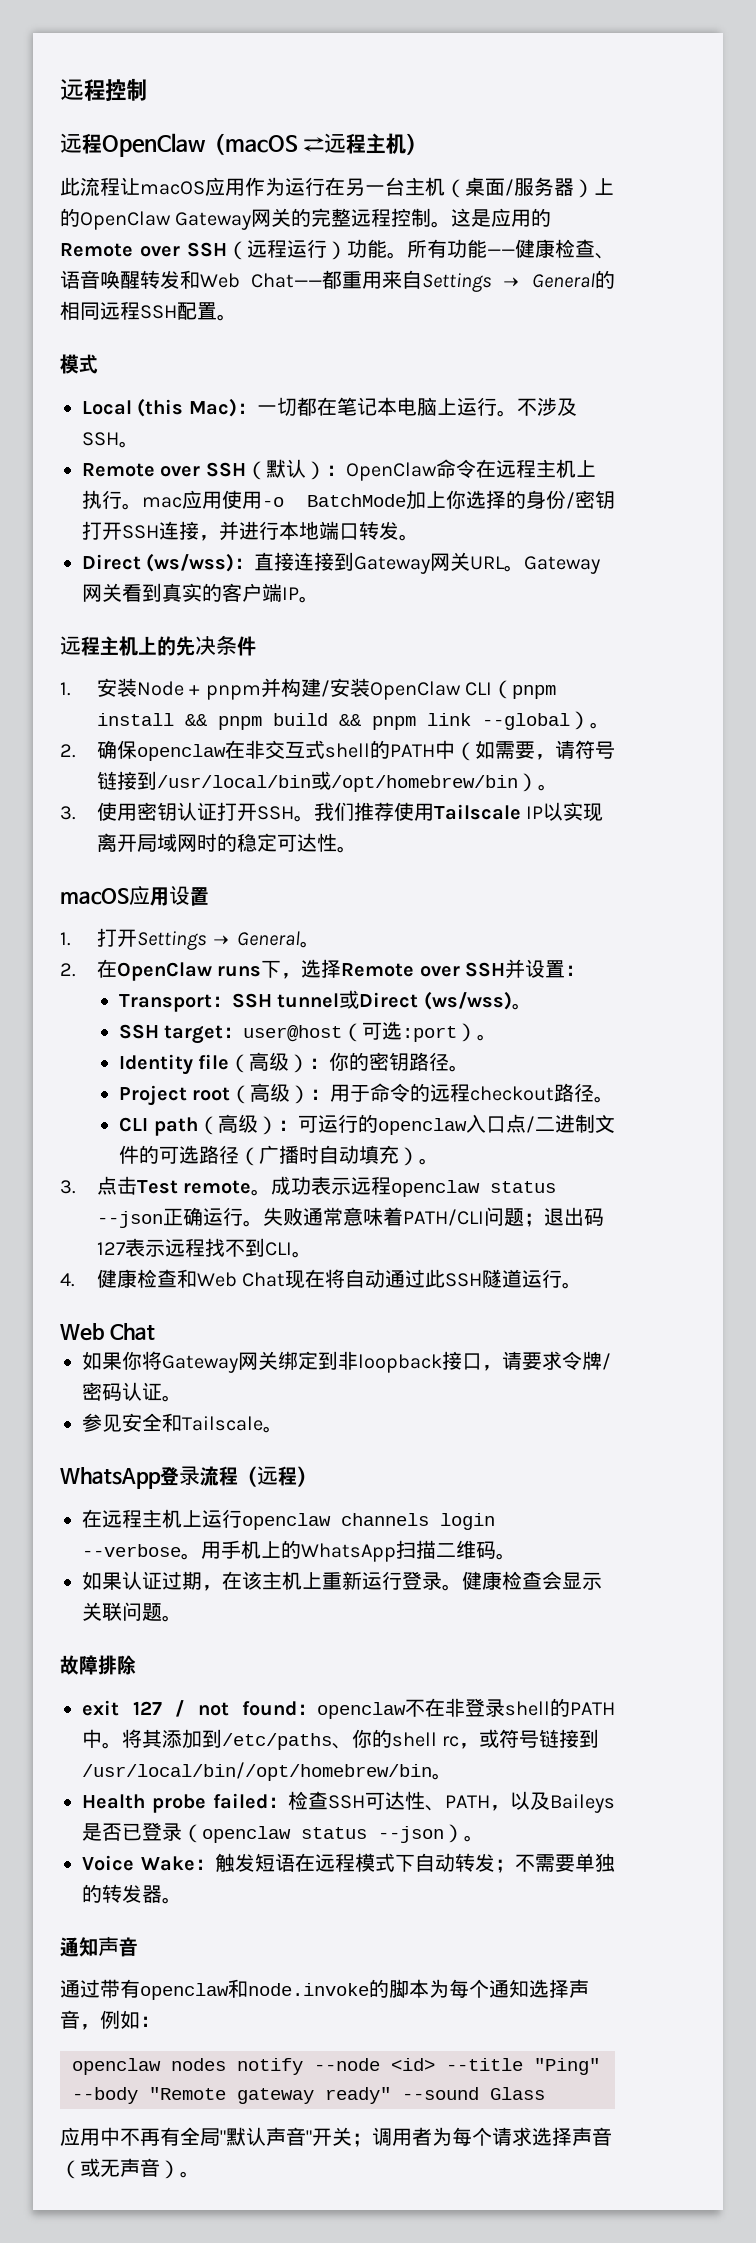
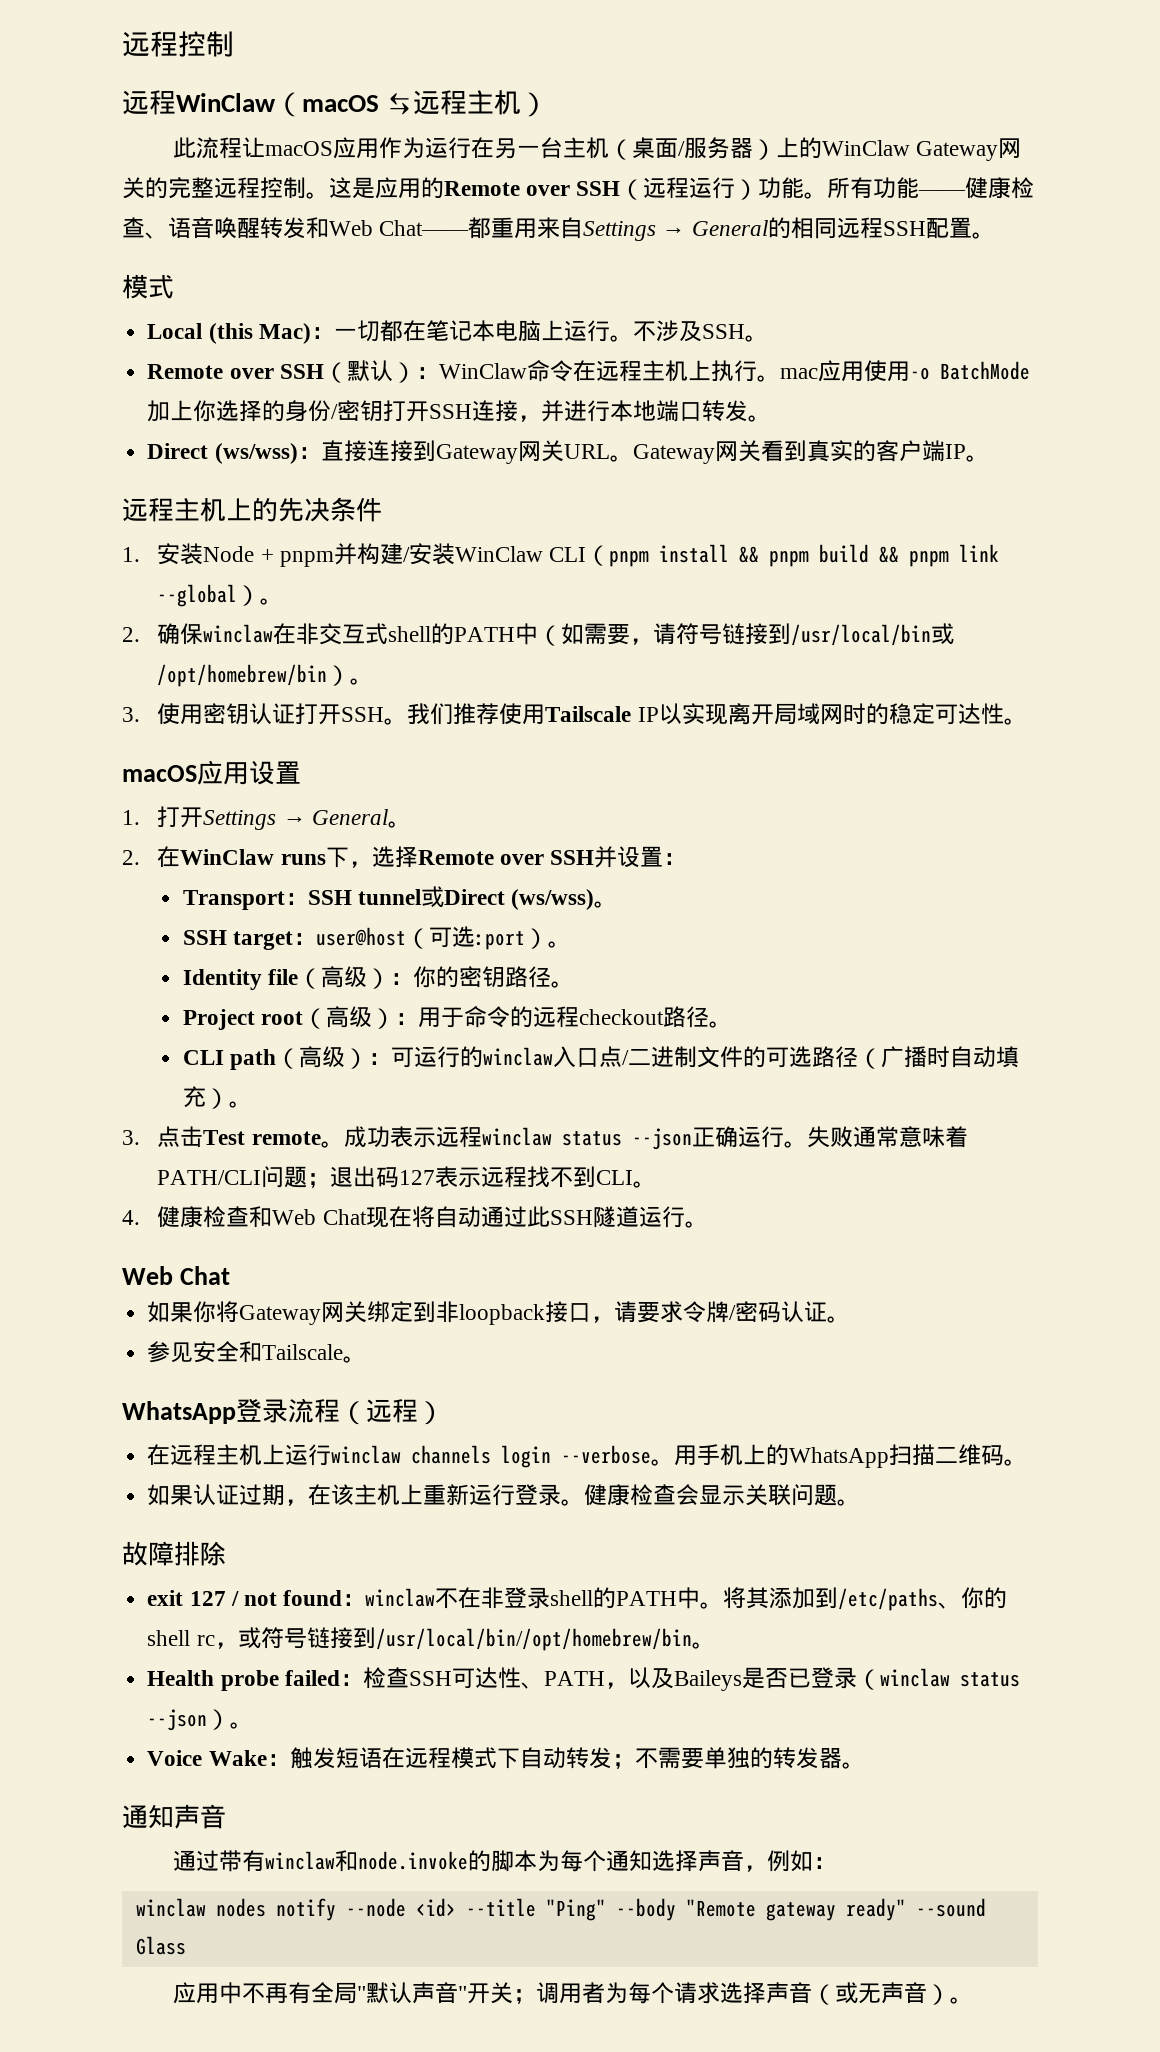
- 远程OpenClaw（macOS ⇄远程主机）
+ 远程WinClaw（macOS ⇄远程主机）
- 此流程让macOS应用作为运行在另一台主机（桌面/服务器）上的OpenClaw Gateway网关的完整远程控制。
+ 此流程让macOS应用作为运行在另一台主机（桌面/服务器）上的WinClaw Gateway网关的完整远程控制。
- Remote over SSH（默认）：OpenClaw命令在远程主机上执行。mac应用使用-o BatchMode加上你选择的身份/密钥打开SSH连接，并进行本地端口转发。
+ Remote over SSH（默认）：WinClaw命令在远程主机上执行。mac应用使用-o BatchMode加上你选择的身份/密钥打开SSH连接，并进行本地端口转发。
- 1.安装Node + pnpm并构建/安装OpenClaw CLI（pnpm install && pnpm build && pnpm link --global）。
+ 1.安装Node + pnpm并构建/安装WinClaw CLI（pnpm install && pnpm build && pnpm link --global）。
- 2.确保openclaw在非交互式shell的PATH中（如需要，请符号链接到/usr/local/bin或/opt/homebrew/bin）。
+ 2.确保winclaw在非交互式shell的PATH中（如需要，请符号链接到/usr/local/bin或/opt/homebrew/bin）。
- 2.在OpenClaw runs下，选择Remote over SSH并设置：
+ 2.在WinClaw runs下，选择Remote over SSH并设置：
- CLI path（高级）：可运行的openclaw入口点/二进制文件的可选路径（广播时自动填充）。
+ CLI path（高级）：可运行的winclaw入口点/二进制文件的可选路径（广播时自动填充）。
- 成功表示远程openclaw status --json正确运行。
+ 成功表示远程winclaw status --json正确运行。
- 在远程主机上运行openclaw channels login --verbose。
+ 在远程主机上运行winclaw channels login --verbose。
- exit 127 / not found：openclaw不在非登录shell的PATH中。
+ exit 127 / not found：winclaw不在非登录shell的PATH中。
- Health probe failed：检查SSH可达性、PATH，以及Baileys是否已登录（openclaw status --json）。
+ Health probe failed：检查SSH可达性、PATH，以及Baileys是否已登录（winclaw status --json）。
- 通过带有openclaw和node.invoke的脚本为每个通知选择声音，例如：
+ 通过带有winclaw和node.invoke的脚本为每个通知选择声音，例如：
- openclaw nodes notify --node <id> --title "Ping" --body "Remote gateway ready" --sound Glass
+ winclaw nodes notify --node <id> --title "Ping" --body "Remote gateway ready" --sound Glass

